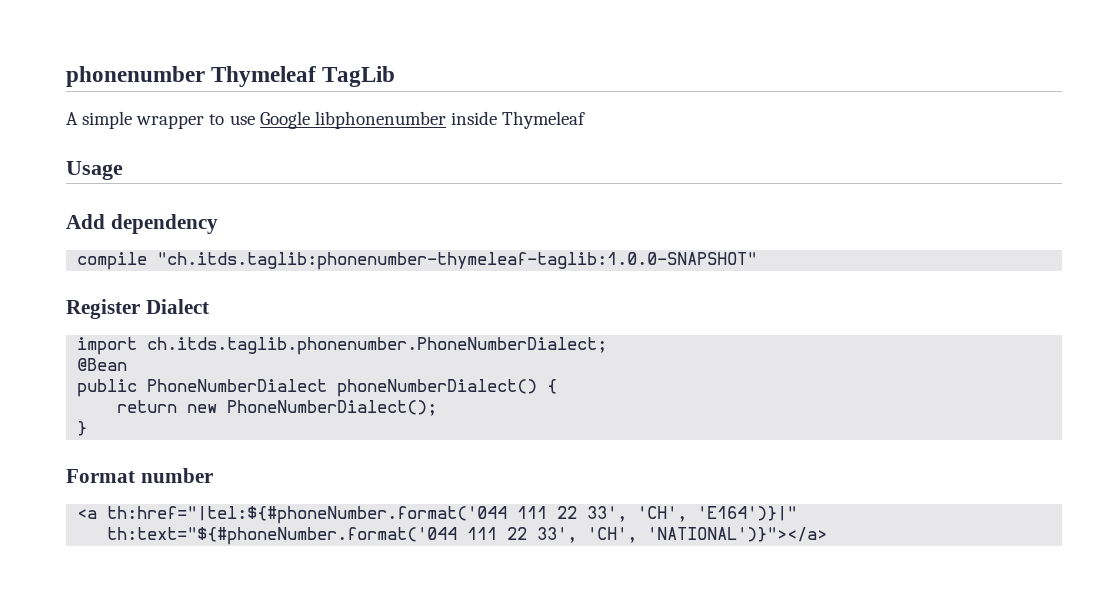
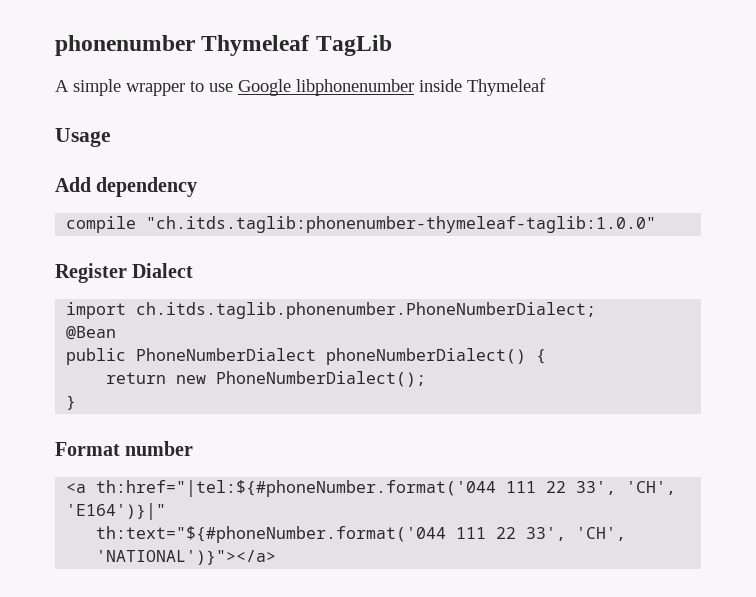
- compile "ch.itds.taglib:phonenumber-thymeleaf-taglib:1.0.0-SNAPSHOT"
+ compile "ch.itds.taglib:phonenumber-thymeleaf-taglib:1.0.0"

